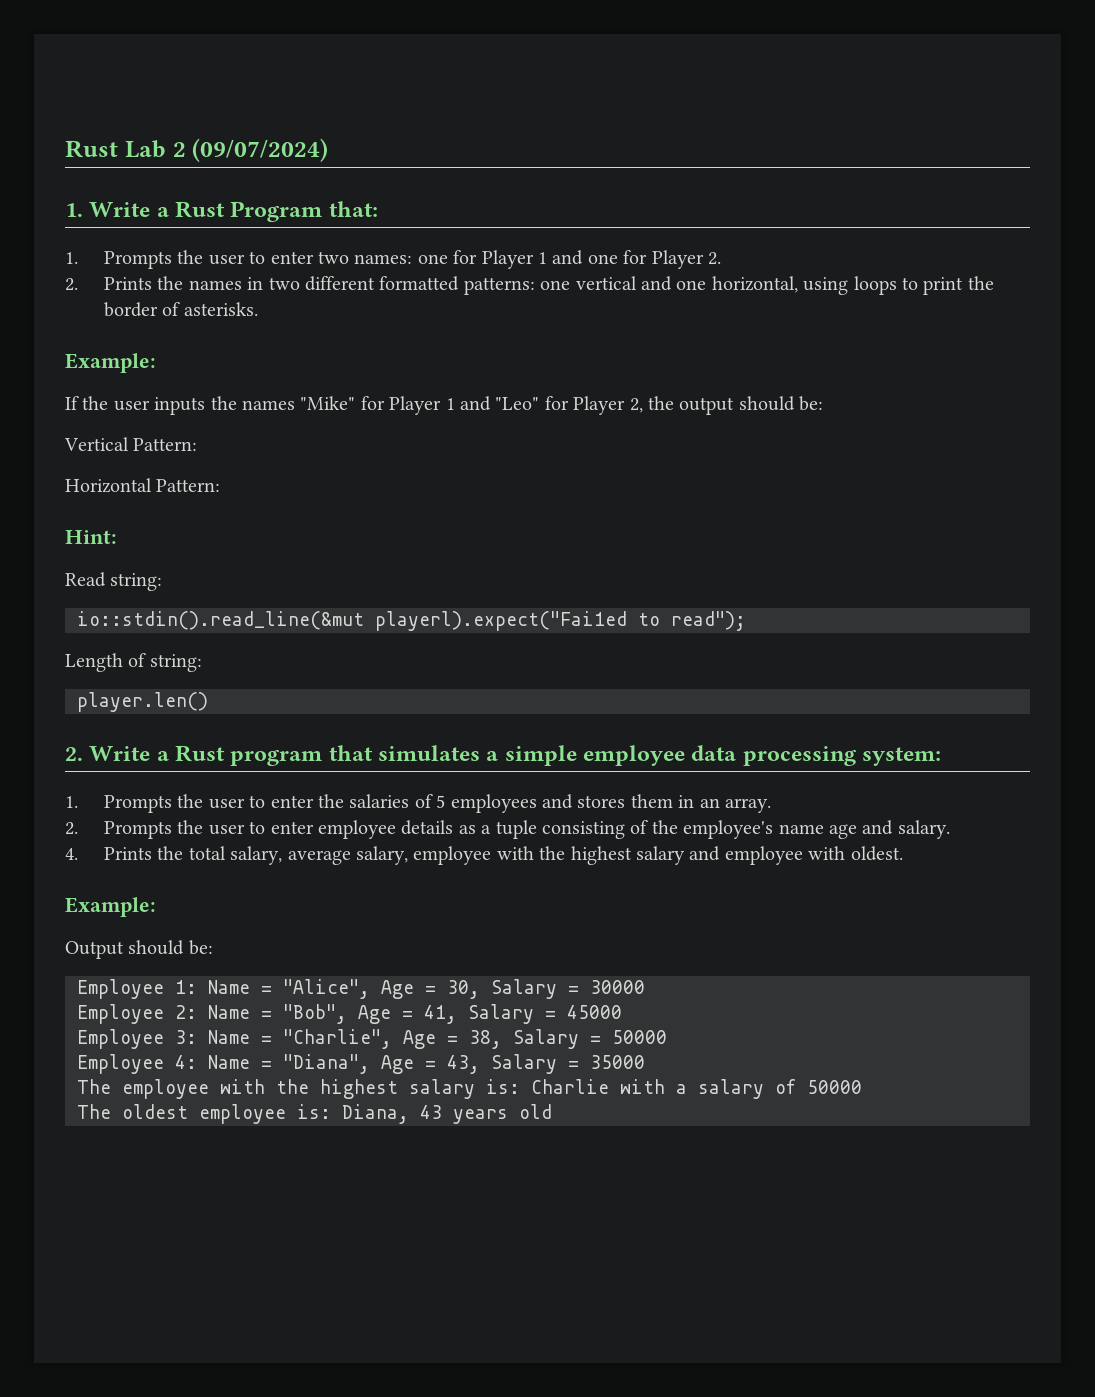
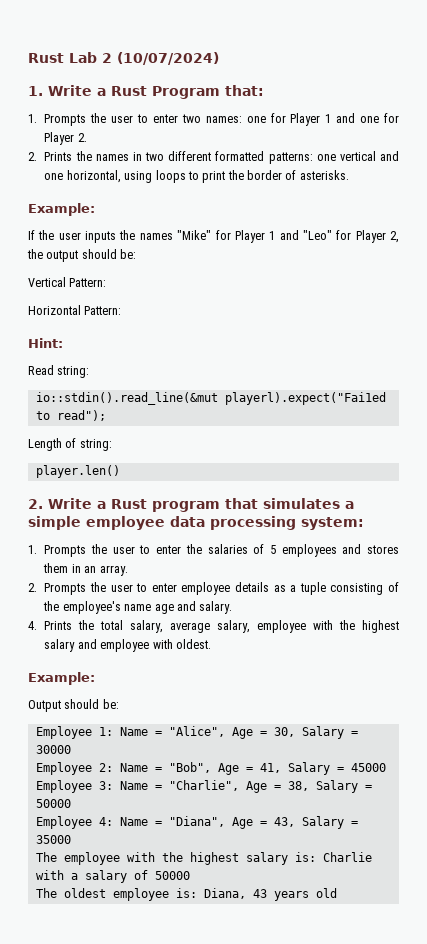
- Rust Lab 2 (09/07/2024)
+ Rust Lab 2 (10/07/2024)

